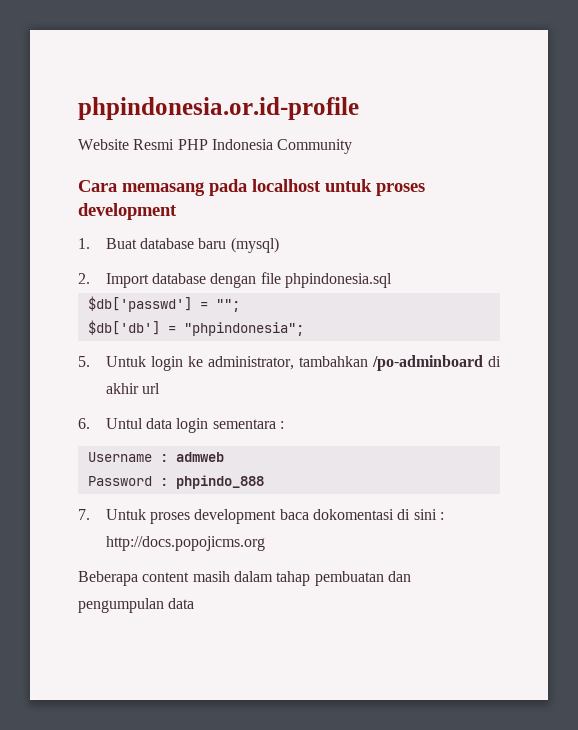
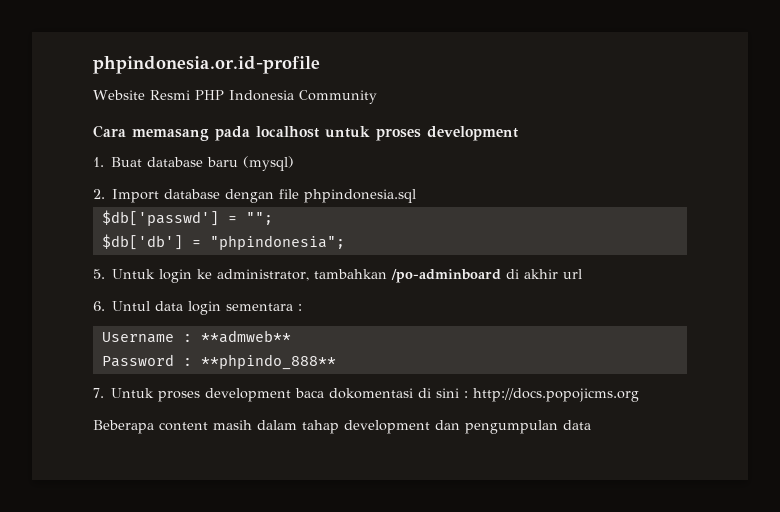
- Username : admweb
+ Username : **admweb**
- Password : phpindo_888
+ Password : **phpindo_888**
- Beberapa content masih dalam tahap pembuatan dan pengumpulan data
+ Beberapa content masih dalam tahap development dan pengumpulan data

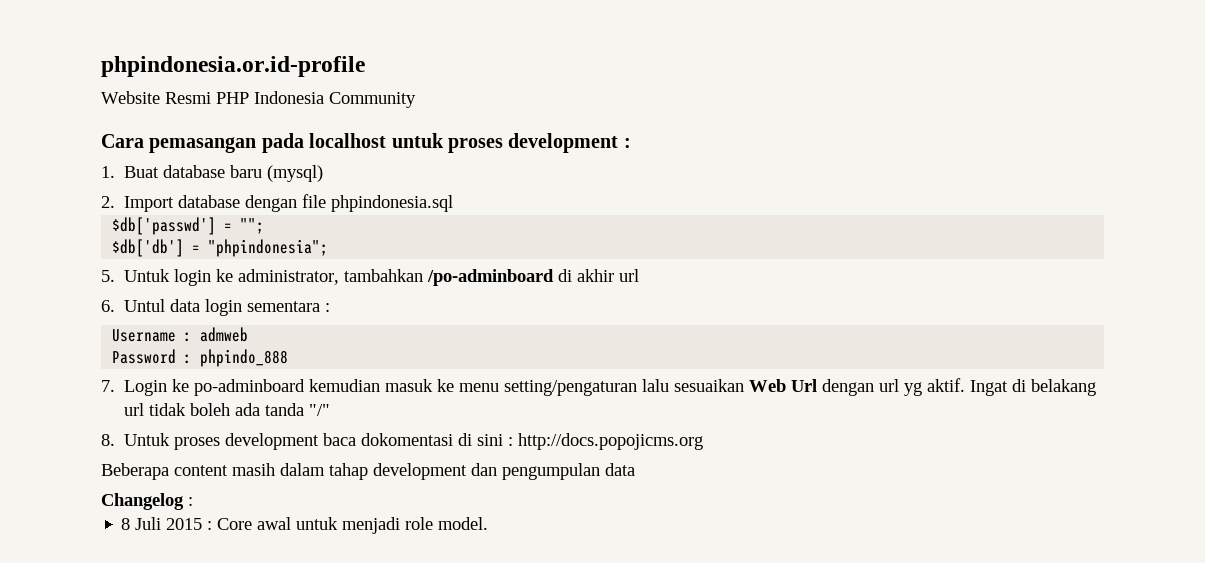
- Cara memasang pada localhost untuk proses development
+ Cara pemasangan pada localhost untuk proses development :
- Username : **admweb**
+ Username : admweb
- Password : **phpindo_888**
- 7. Untuk proses development baca dokomentasi di sini : http://docs.popojicms.org
+ Password : phpindo_888
+ 7. Login ke po-adminboard kemudian masuk ke menu setting/pengaturan lalu sesuaikan Web Url dengan url yg aktif. Ingat di belakang url tidak boleh ada tanda "/"
+ 8. Untuk proses development baca dokomentasi di sini : http://docs.popojicms.org
+ Changelog :
+ 8 Juli 2015 : Core awal untuk menjadi role model.

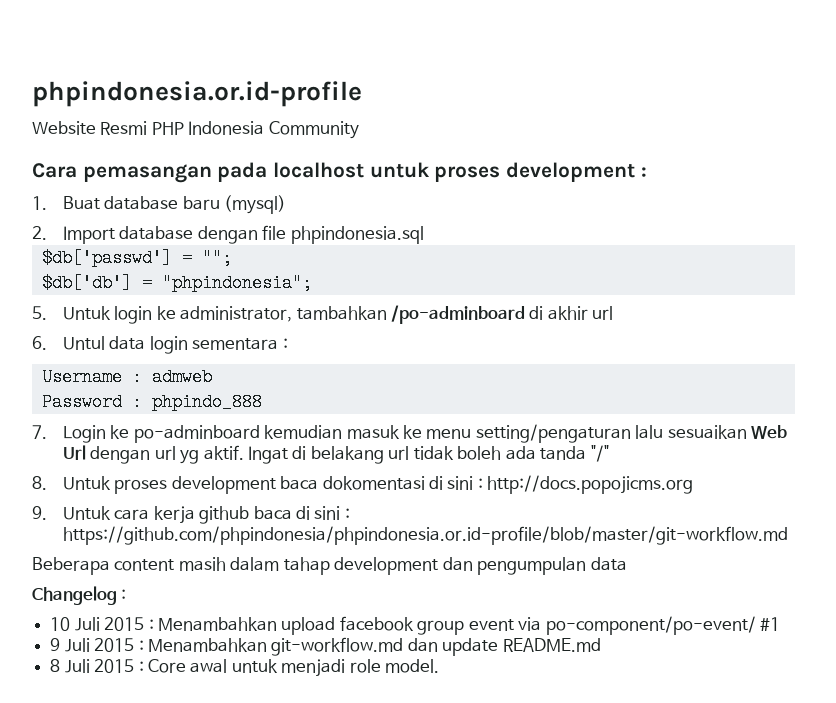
+ 9. Untuk cara kerja github baca di sini : https://github.com/phpindonesia/phpindonesia.or.id-profile/blob/master/git-workflow.md
+ 10 Juli 2015 : Menambahkan upload facebook group event via po-component/po-event/ #1
+ 9 Juli 2015 : Menambahkan git-workflow.md dan update README.md

